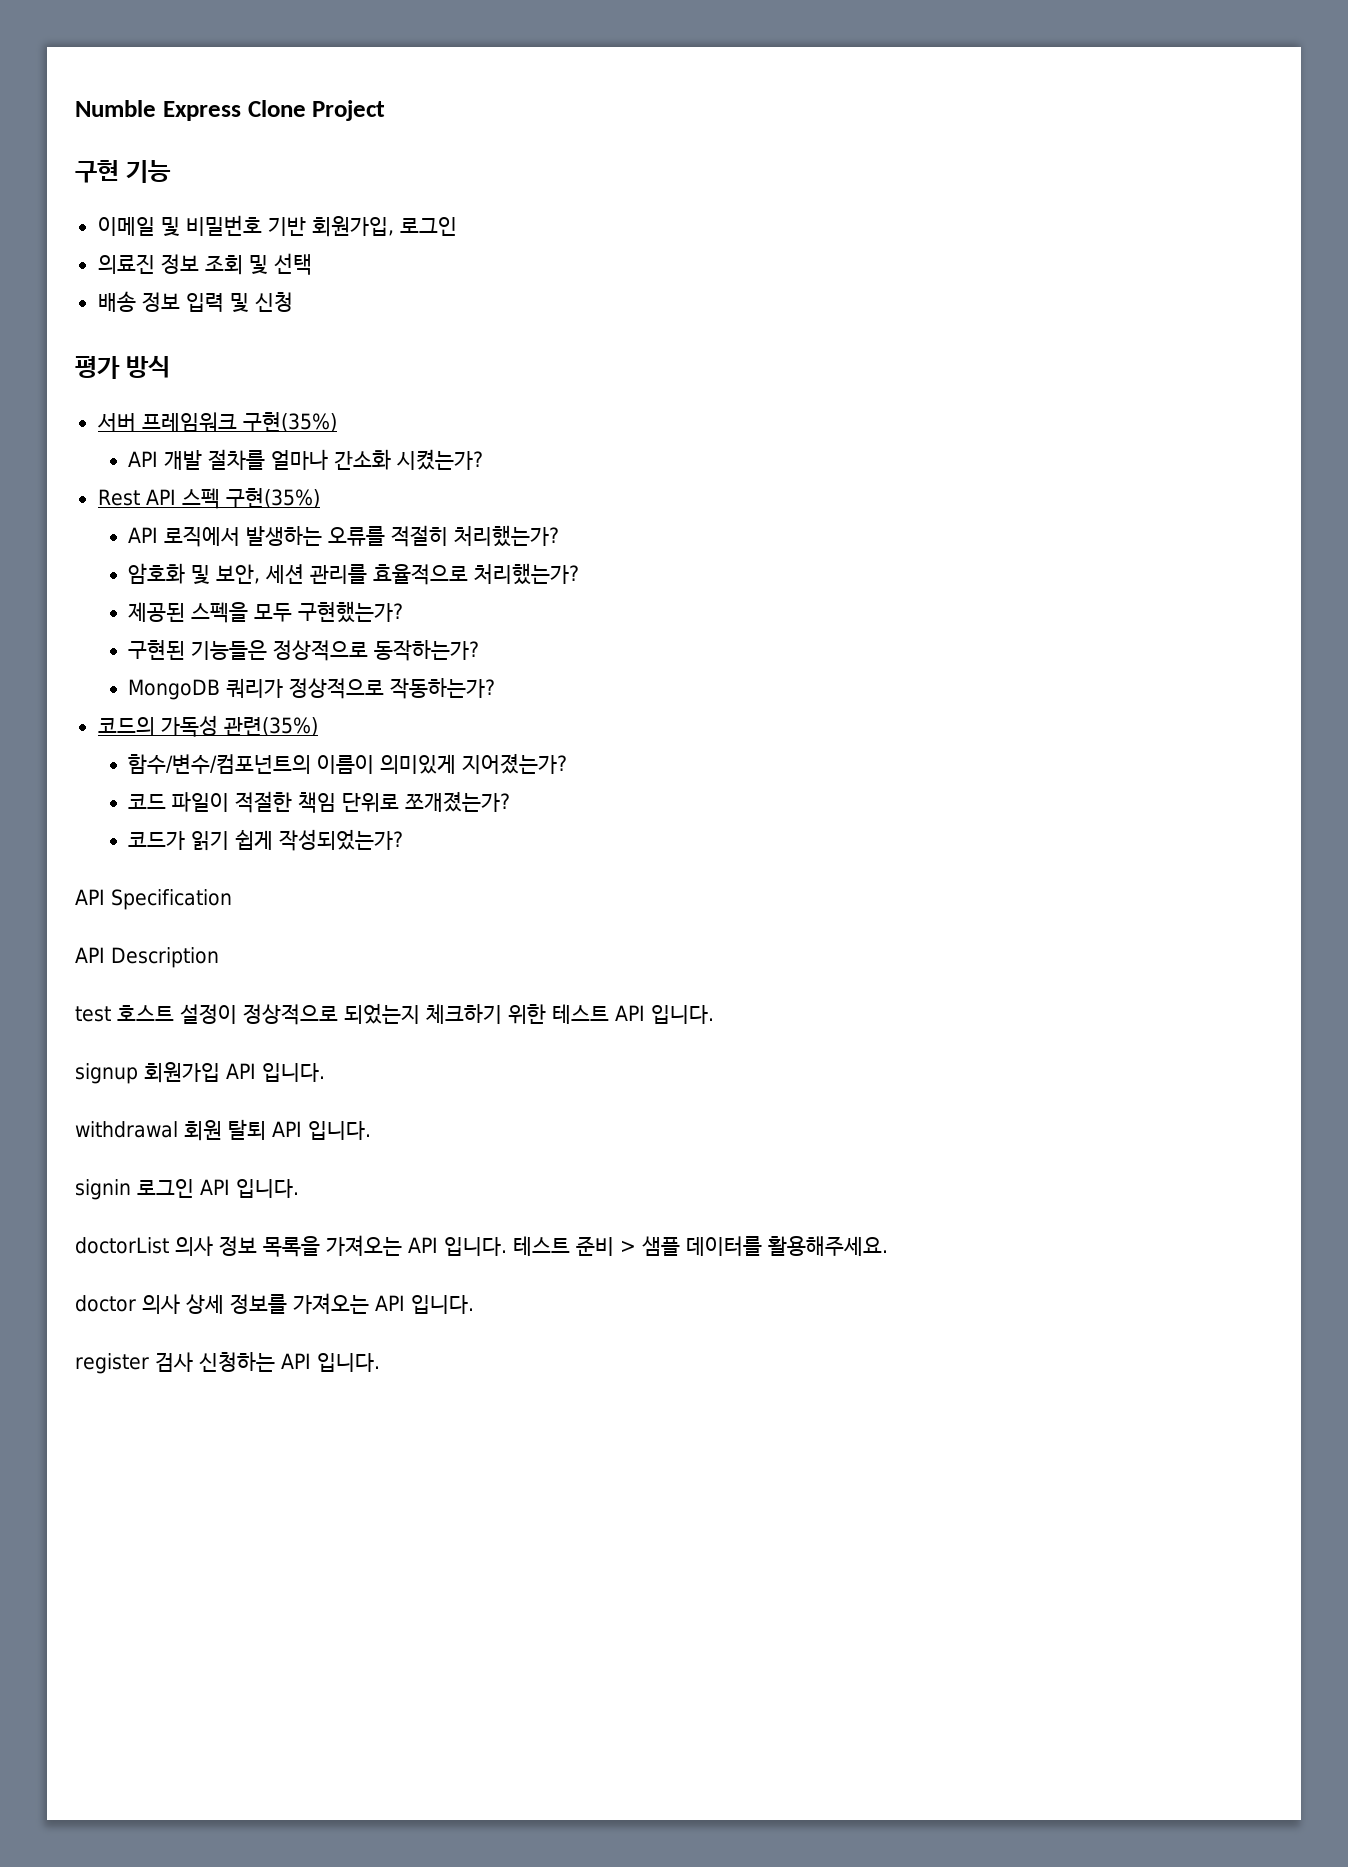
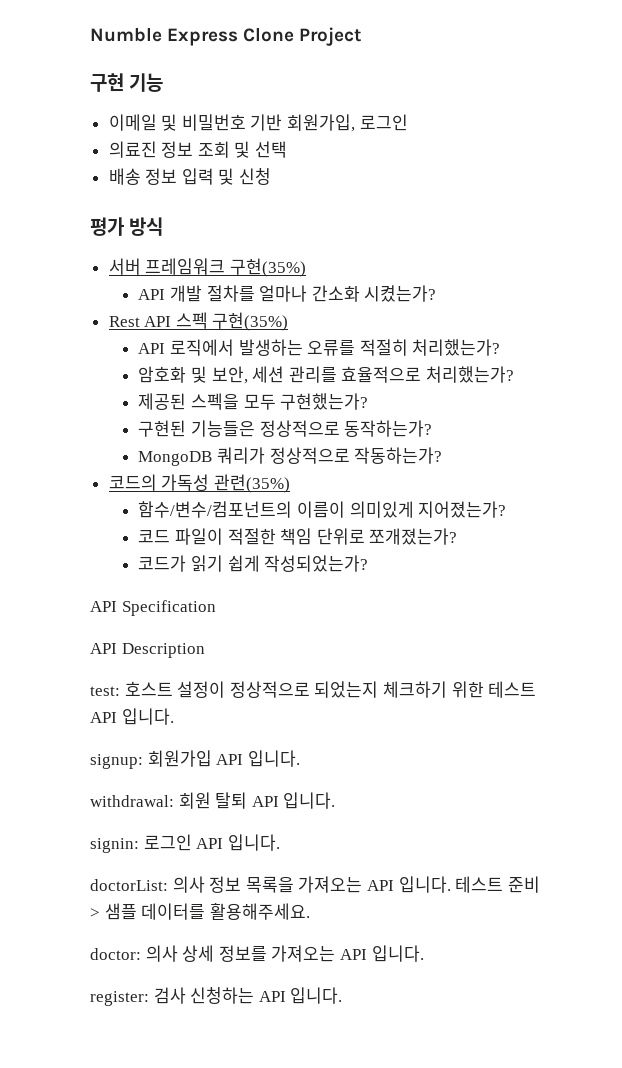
- test 호스트 설정이 정상적으로 되었는지 체크하기 위한 테스트 API 입니다.
+ test: 호스트 설정이 정상적으로 되었는지 체크하기 위한 테스트 API 입니다.
- signup 회원가입 API 입니다.
+ signup: 회원가입 API 입니다.
- withdrawal 회원 탈퇴 API 입니다.
+ withdrawal: 회원 탈퇴 API 입니다.
- signin 로그인 API 입니다.
+ signin: 로그인 API 입니다.
- doctorList 의사 정보 목록을 가져오는 API 입니다.
+ doctorList: 의사 정보 목록을 가져오는 API 입니다.
- doctor 의사 상세 정보를 가져오는 API 입니다.
+ doctor: 의사 상세 정보를 가져오는 API 입니다.
- register 검사 신청하는 API 입니다.
+ register: 검사 신청하는 API 입니다.

